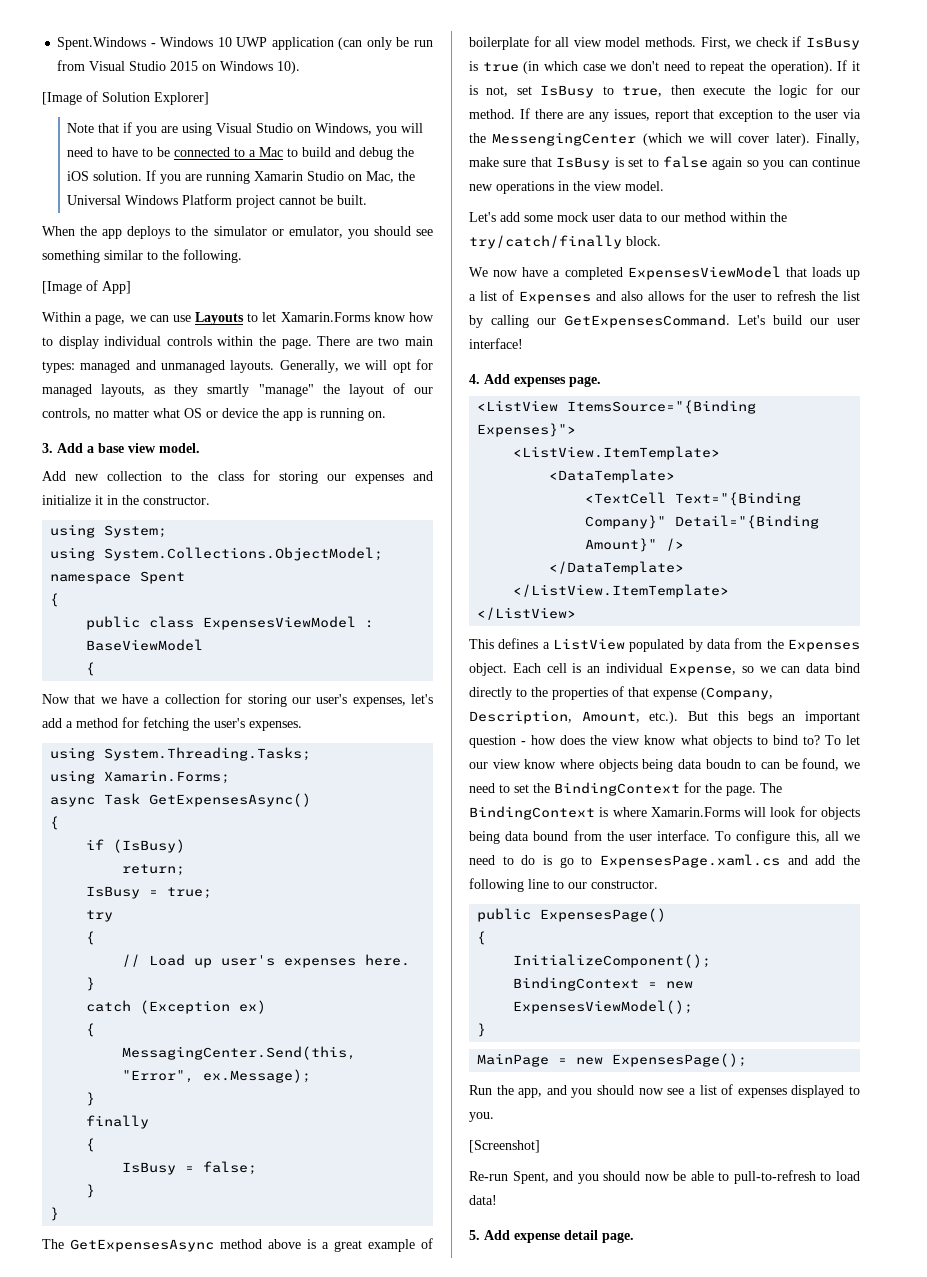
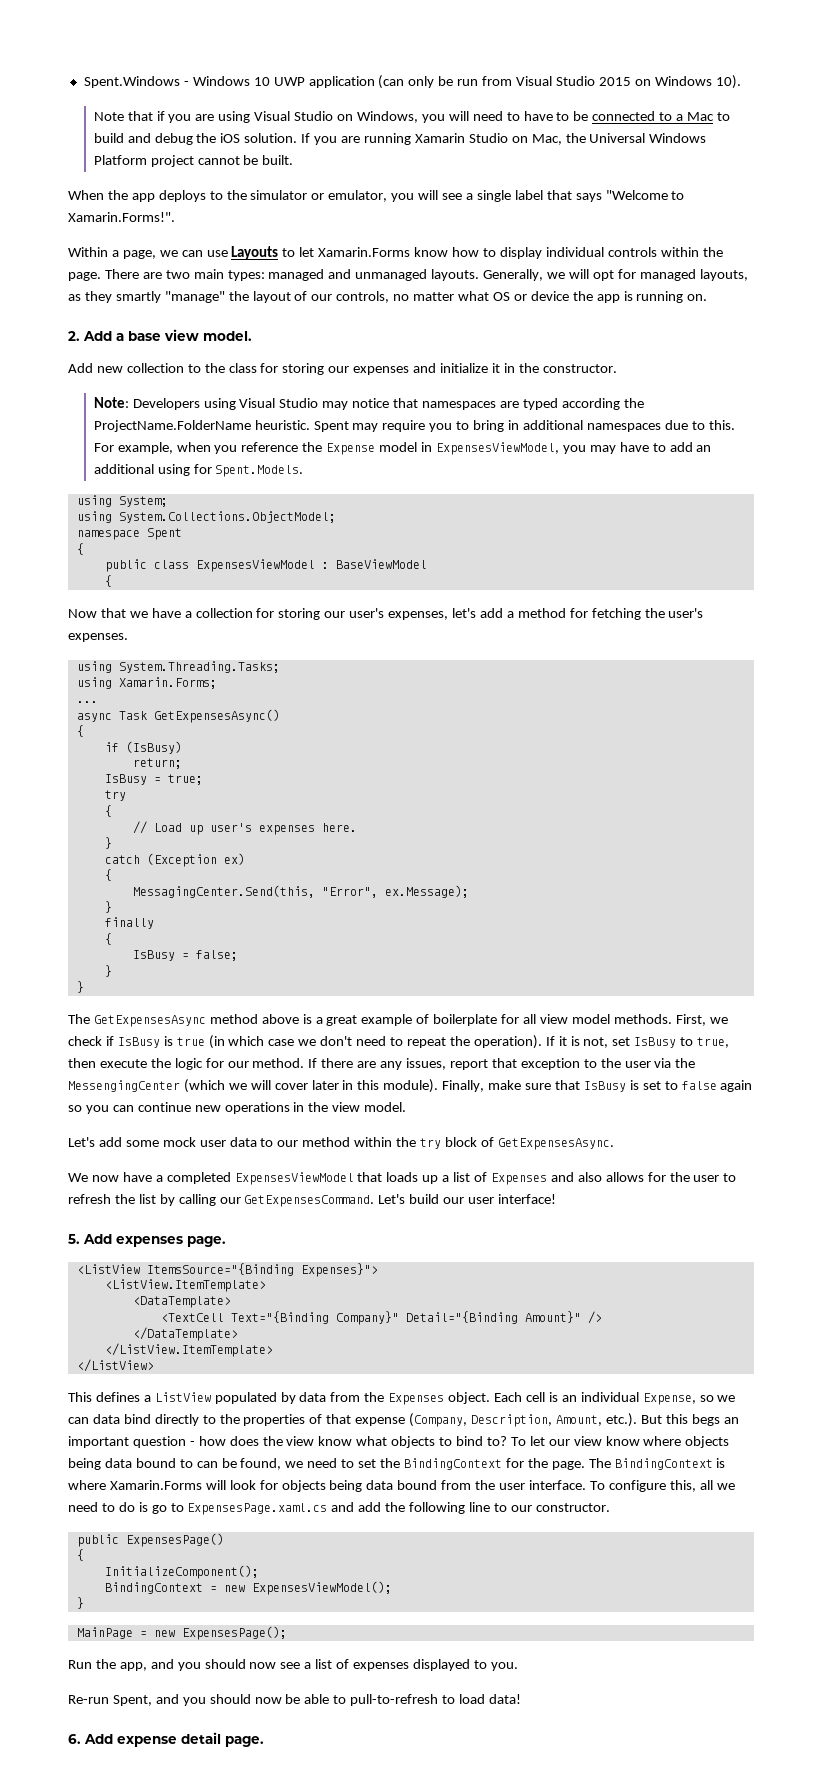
- [Image of Solution Explorer]
- When the app deploys to the simulator or emulator, you should see something similar to the following.
- [Image of App]
+ When the app deploys to the simulator or emulator, you will see a single label that says "Welcome to Xamarin.Forms!".
- 3. Add a base view model.
+ 2. Add a base view model.
+ Note: Developers using Visual Studio may notice that namespaces are typed according the ProjectName.FolderName heuristic. Spent may require you to bring in additional namespaces due to this. For example, when you reference the Expense model in ExpensesViewModel, you may have to add an additional using for Spent.Models.
+ ...
- If there are any issues, report that exception to the user via the MessengingCenter (which we will cover later).
+ If there are any issues, report that exception to the user via the MessengingCenter (which we will cover later in this module).
- Let's add some mock user data to our method within the try/catch/finally block.
+ Let's add some mock user data to our method within the try block of GetExpensesAsync.
- 4. Add expenses page.
+ 5. Add expenses page.
- To let our view know where objects being data boudn to can be found, we need to set the BindingContext for the page.
+ To let our view know where objects being data bound to can be found, we need to set the BindingContext for the page.
- [Screenshot]
- 5. Add expense detail page.
+ 6. Add expense detail page.

